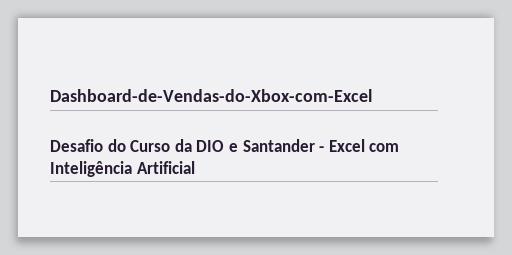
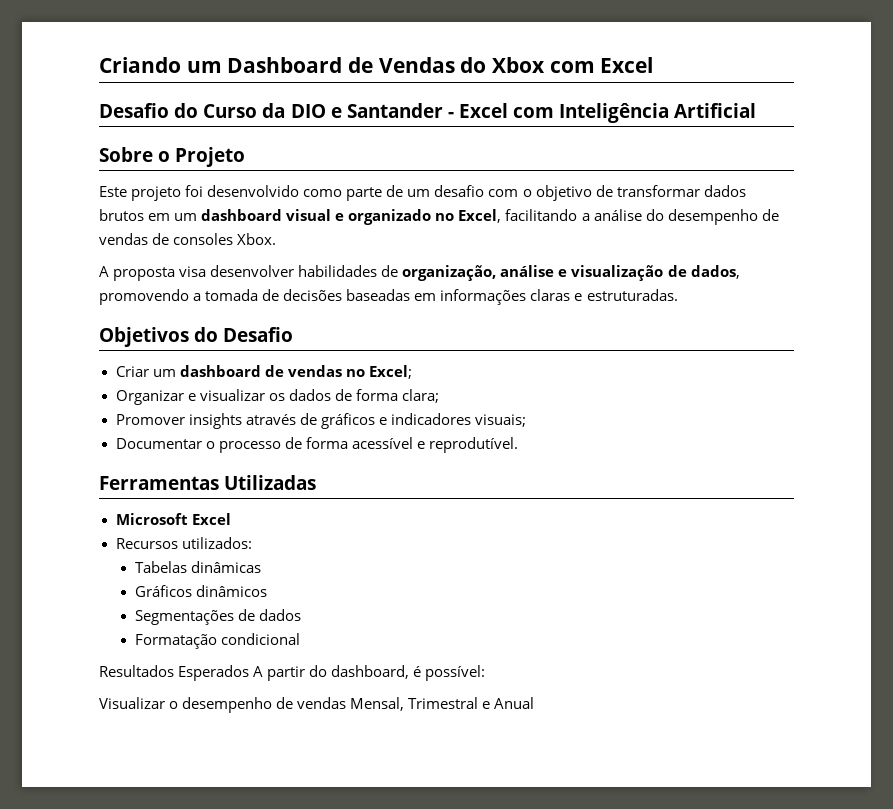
- Dashboard-de-Vendas-do-Xbox-com-Excel
+ Criando um Dashboard de Vendas do Xbox com Excel
+ Sobre o Projeto
+ Este projeto foi desenvolvido como parte de um desafio com o objetivo de transformar dados brutos em um dashboard visual e organizado no Excel, facilitando a análise do desempenho de vendas de consoles Xbox.
+ A proposta visa desenvolver habilidades de organização, análise e visualização de dados, promovendo a tomada de decisões baseadas em informações claras e estruturadas.
+ Objetivos do Desafio
+ Criar um dashboard de vendas no Excel;
+ Organizar e visualizar os dados de forma clara;
+ Promover insights através de gráficos e indicadores visuais;
+ Documentar o processo de forma acessível e reprodutível.
+ Ferramentas Utilizadas
+ Microsoft Excel
+ Recursos utilizados:
+ Tabelas dinâmicas
+ Gráficos dinâmicos
+ Segmentações de dados
+ Formatação condicional
+ Resultados Esperados A partir do dashboard, é possível:
+ Visualizar o desempenho de vendas Mensal, Trimestral e Anual

